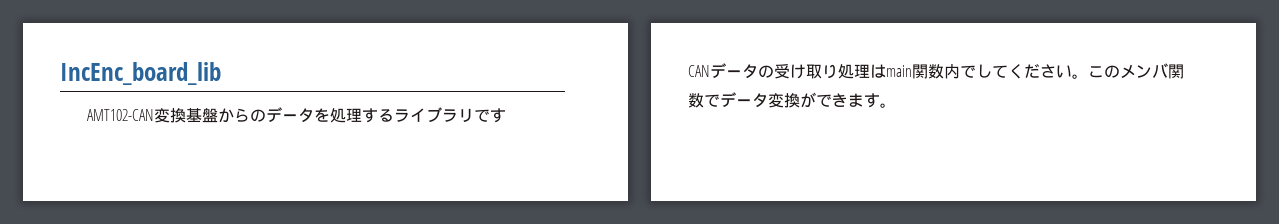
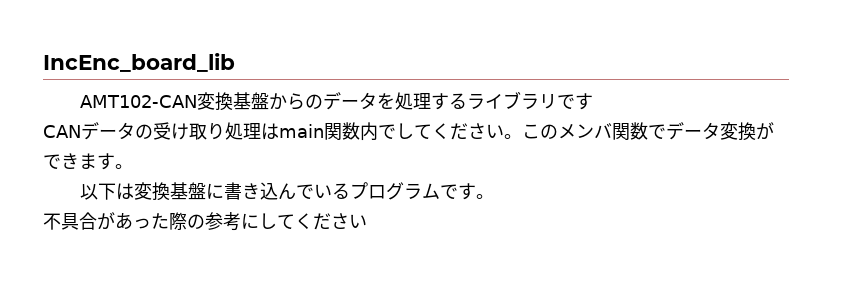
+ 以下は変換基盤に書き込んでいるプログラムです。
+ 不具合があった際の参考にしてください

